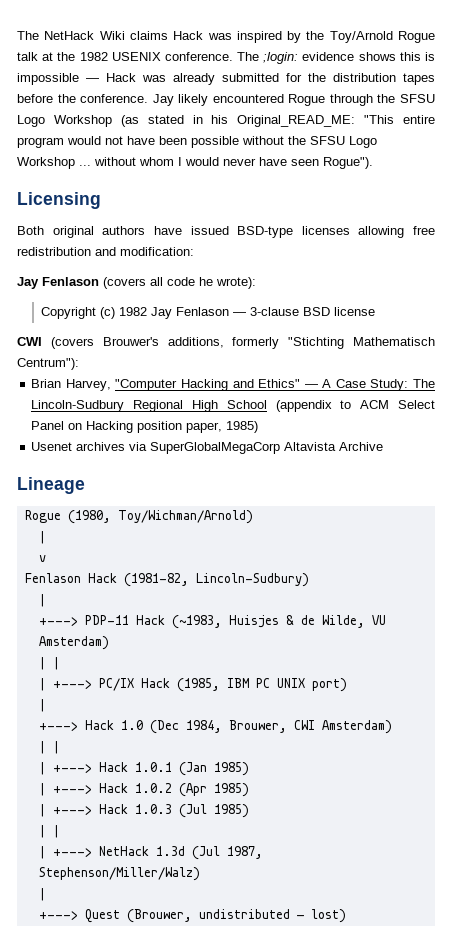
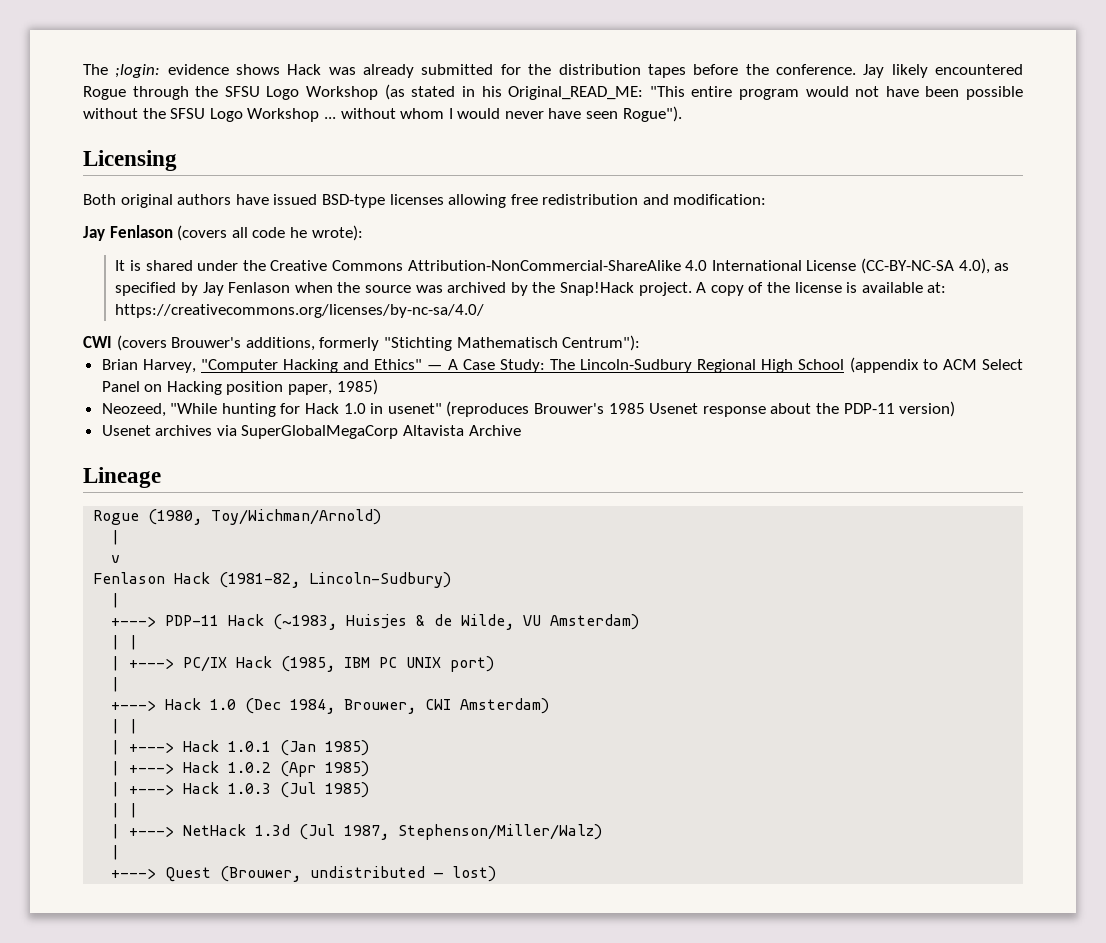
- The NetHack Wiki claims Hack was inspired by the Toy/Arnold Rogue talk at the 1982 USENIX conference. The ;login: evidence shows this is impossible — Hack was already submitted for the distribution tapes before the conference.
+ The ;login: evidence shows Hack was already submitted for the distribution tapes before the conference.
- Copyright (c) 1982 Jay Fenlason — 3-clause BSD license
+ It is shared under the Creative Commons Attribution-NonCommercial-ShareAlike 4.0 International License (CC-BY-NC-SA 4.0), as specified by Jay Fenlason when the source was archived by the Snap!Hack project. A copy of the license is available at: https://creativecommons.org/licenses/by-nc-sa/4.0/
+ Neozeed, "While hunting for Hack 1.0 in usenet" (reproduces Brouwer's 1985 Usenet response about the PDP-11 version)

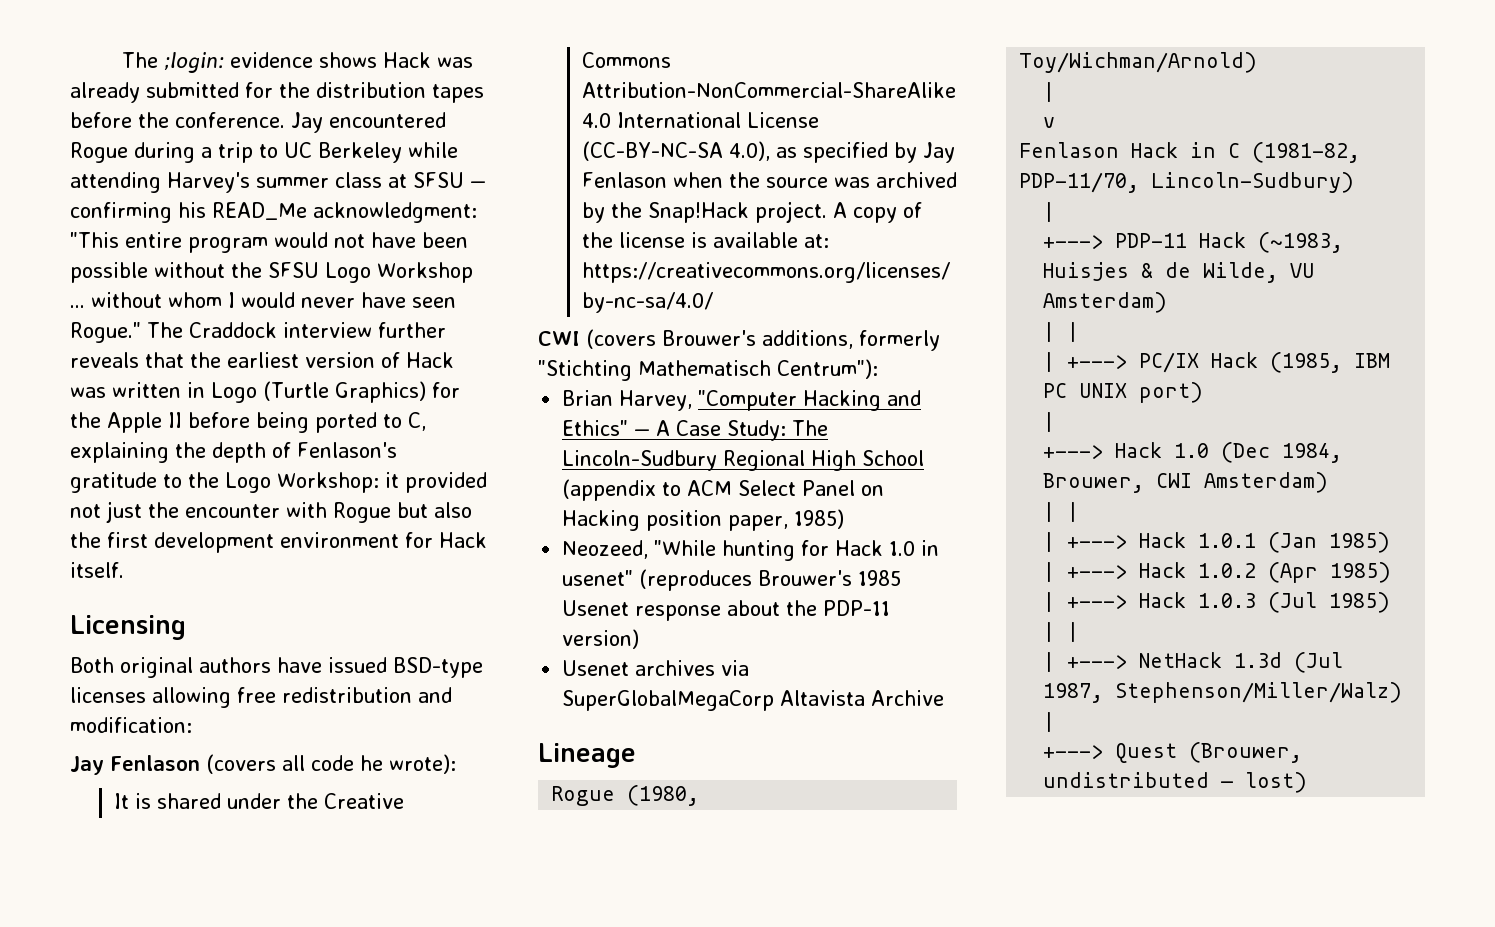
- Jay likely encountered Rogue through the SFSU Logo Workshop (as stated in his Original_READ_ME: "This entire program would not have been possible without the SFSU Logo Workshop ... without whom I would never have seen Rogue").
+ Jay encountered Rogue during a trip to UC Berkeley while attending Harvey's summer class at SFSU — confirming his READ_Me acknowledgment: "This entire program would not have been possible without the SFSU Logo Workshop ... without whom I would never have seen Rogue." The Craddock interview further reveals that the earliest version of Hack was written in Logo (Turtle Graphics) for the Apple II before being ported to C, explaining the depth of Fenlason's gratitude to the Logo Workshop: it provided not just the encounter with Rogue but also the first development environment for Hack itself.
- Fenlason Hack (1981-82, Lincoln-Sudbury)
+ Fenlason Hack in C (1981-82, PDP-11/70, Lincoln-Sudbury)

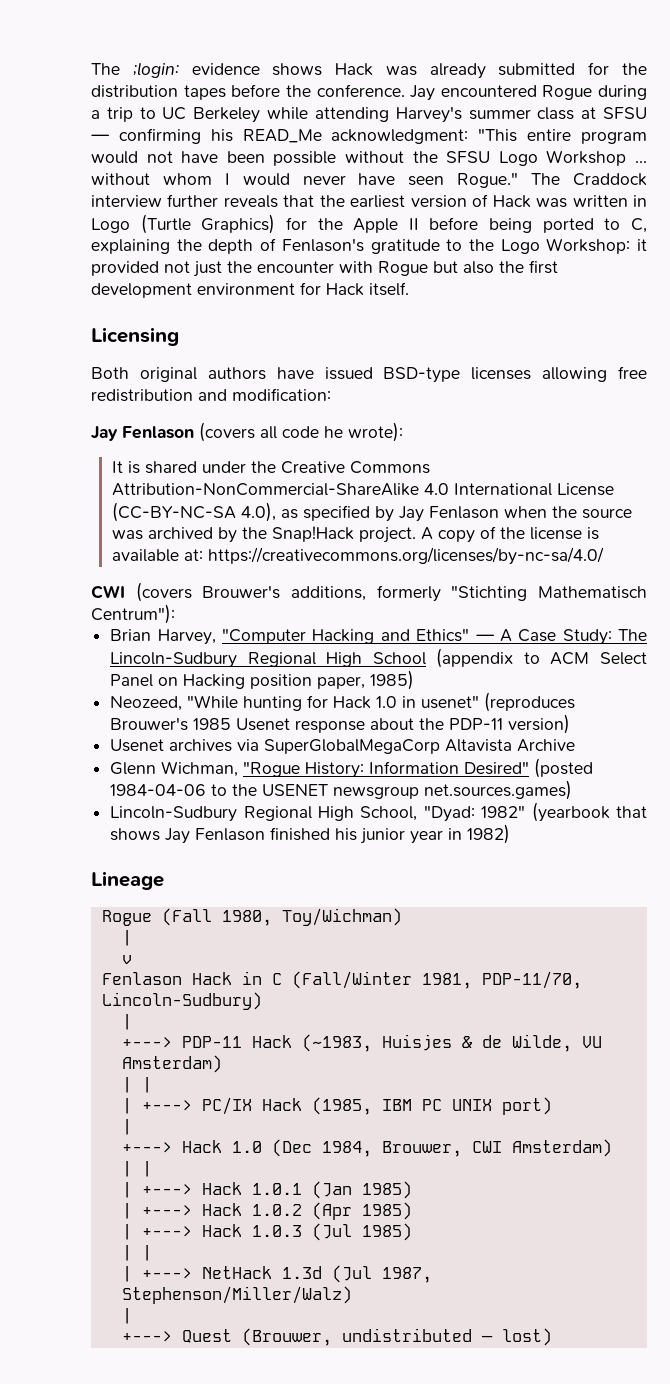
+ Glenn Wichman, "Rogue History: Information Desired" (posted 1984-04-06 to the USENET newsgroup net.sources.games)
+ Lincoln-Sudbury Regional High School, "Dyad: 1982" (yearbook that shows Jay Fenlason finished his junior year in 1982)
- Rogue (1980, Toy/Wichman/Arnold)
+ Rogue (Fall 1980, Toy/Wichman)
- Fenlason Hack in C (1981-82, PDP-11/70, Lincoln-Sudbury)
+ Fenlason Hack in C (Fall/Winter 1981, PDP-11/70, Lincoln-Sudbury)

